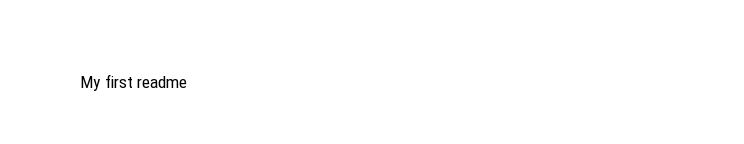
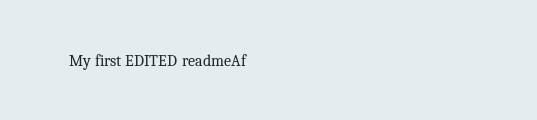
- My first readme
+ My first EDITED readmeAf

